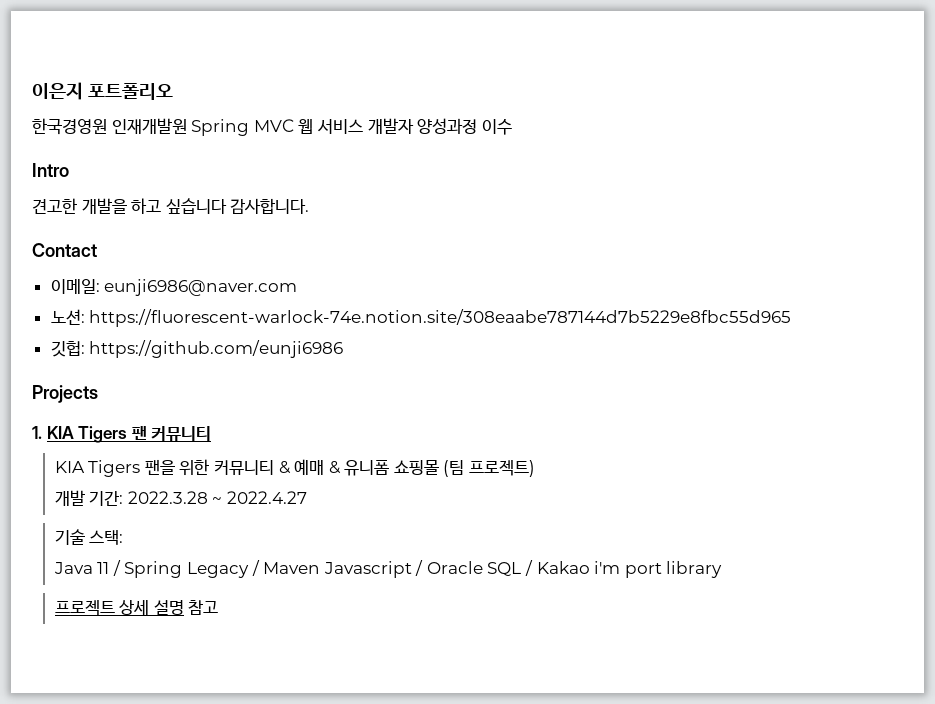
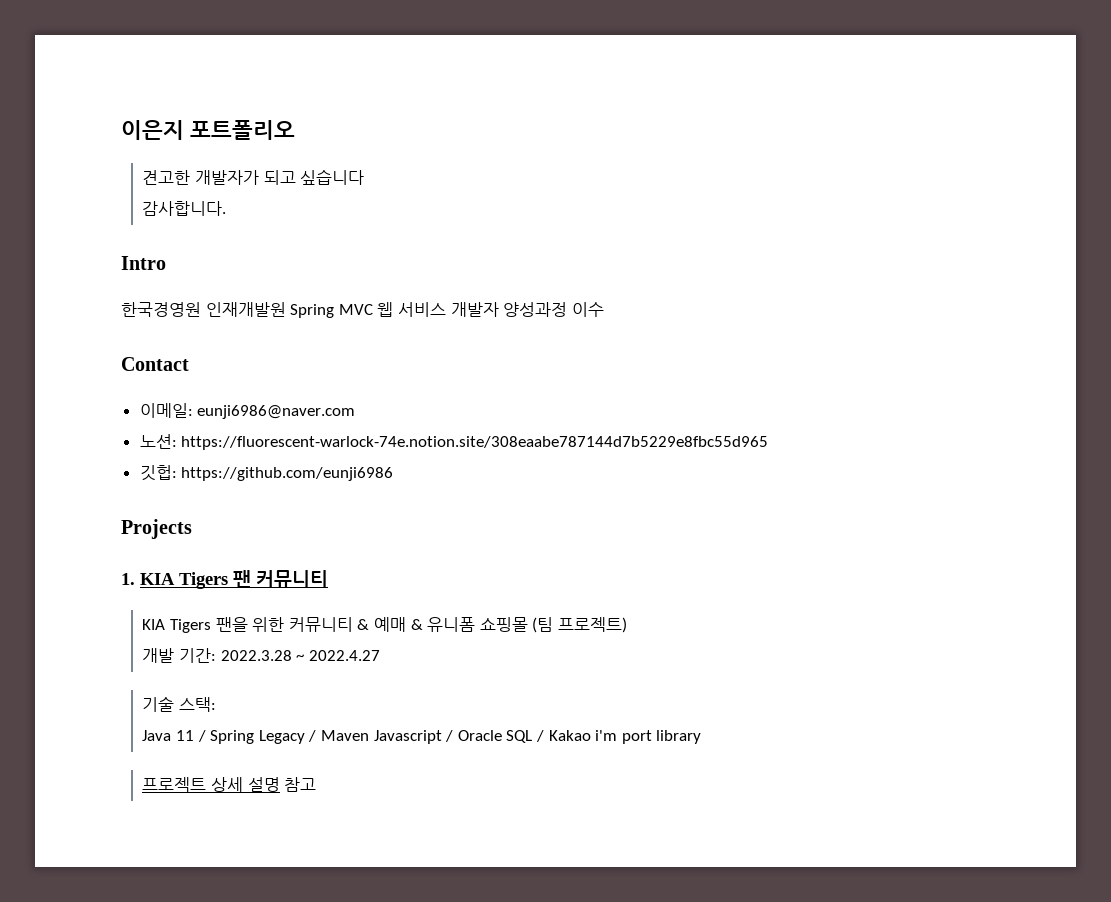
+ 견고한 개발자가 되고 싶습니다
+ 감사합니다.
+ Intro
- Intro
- 견고한 개발을 하고 싶습니다 감사합니다.

